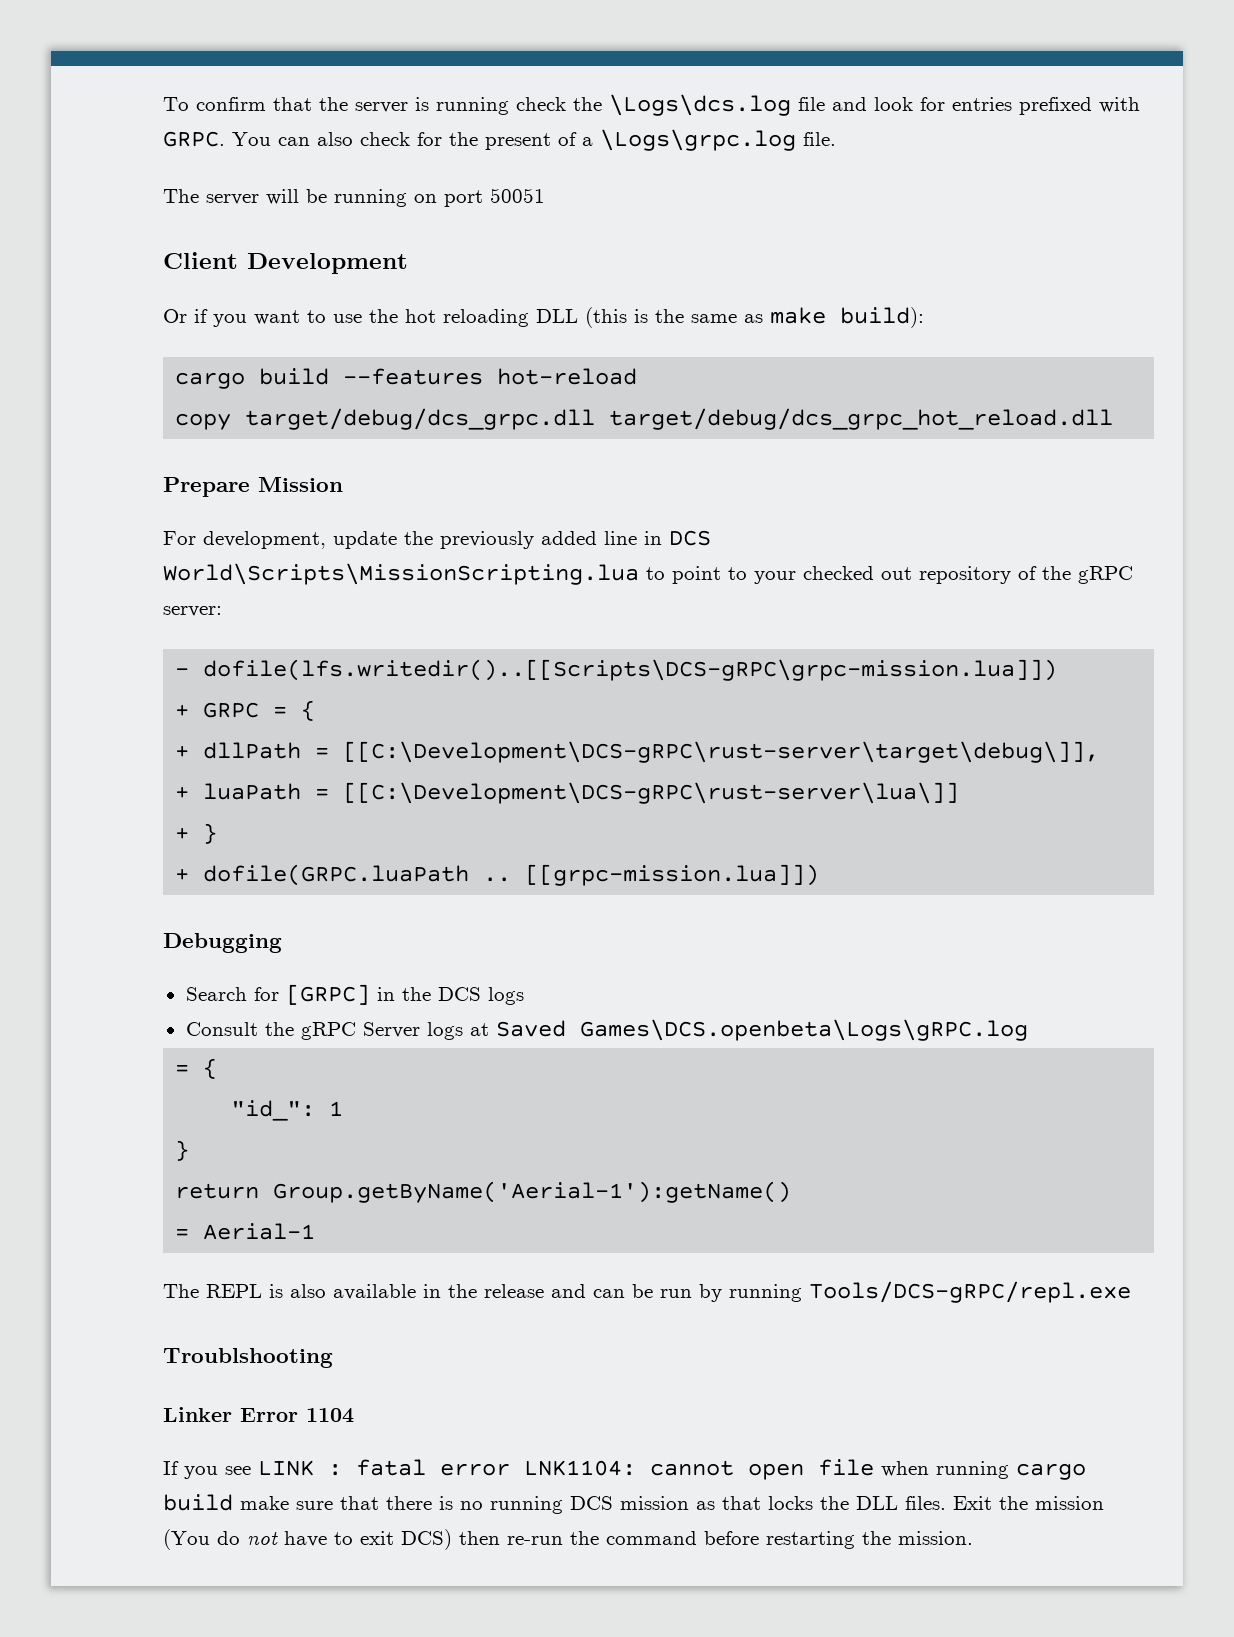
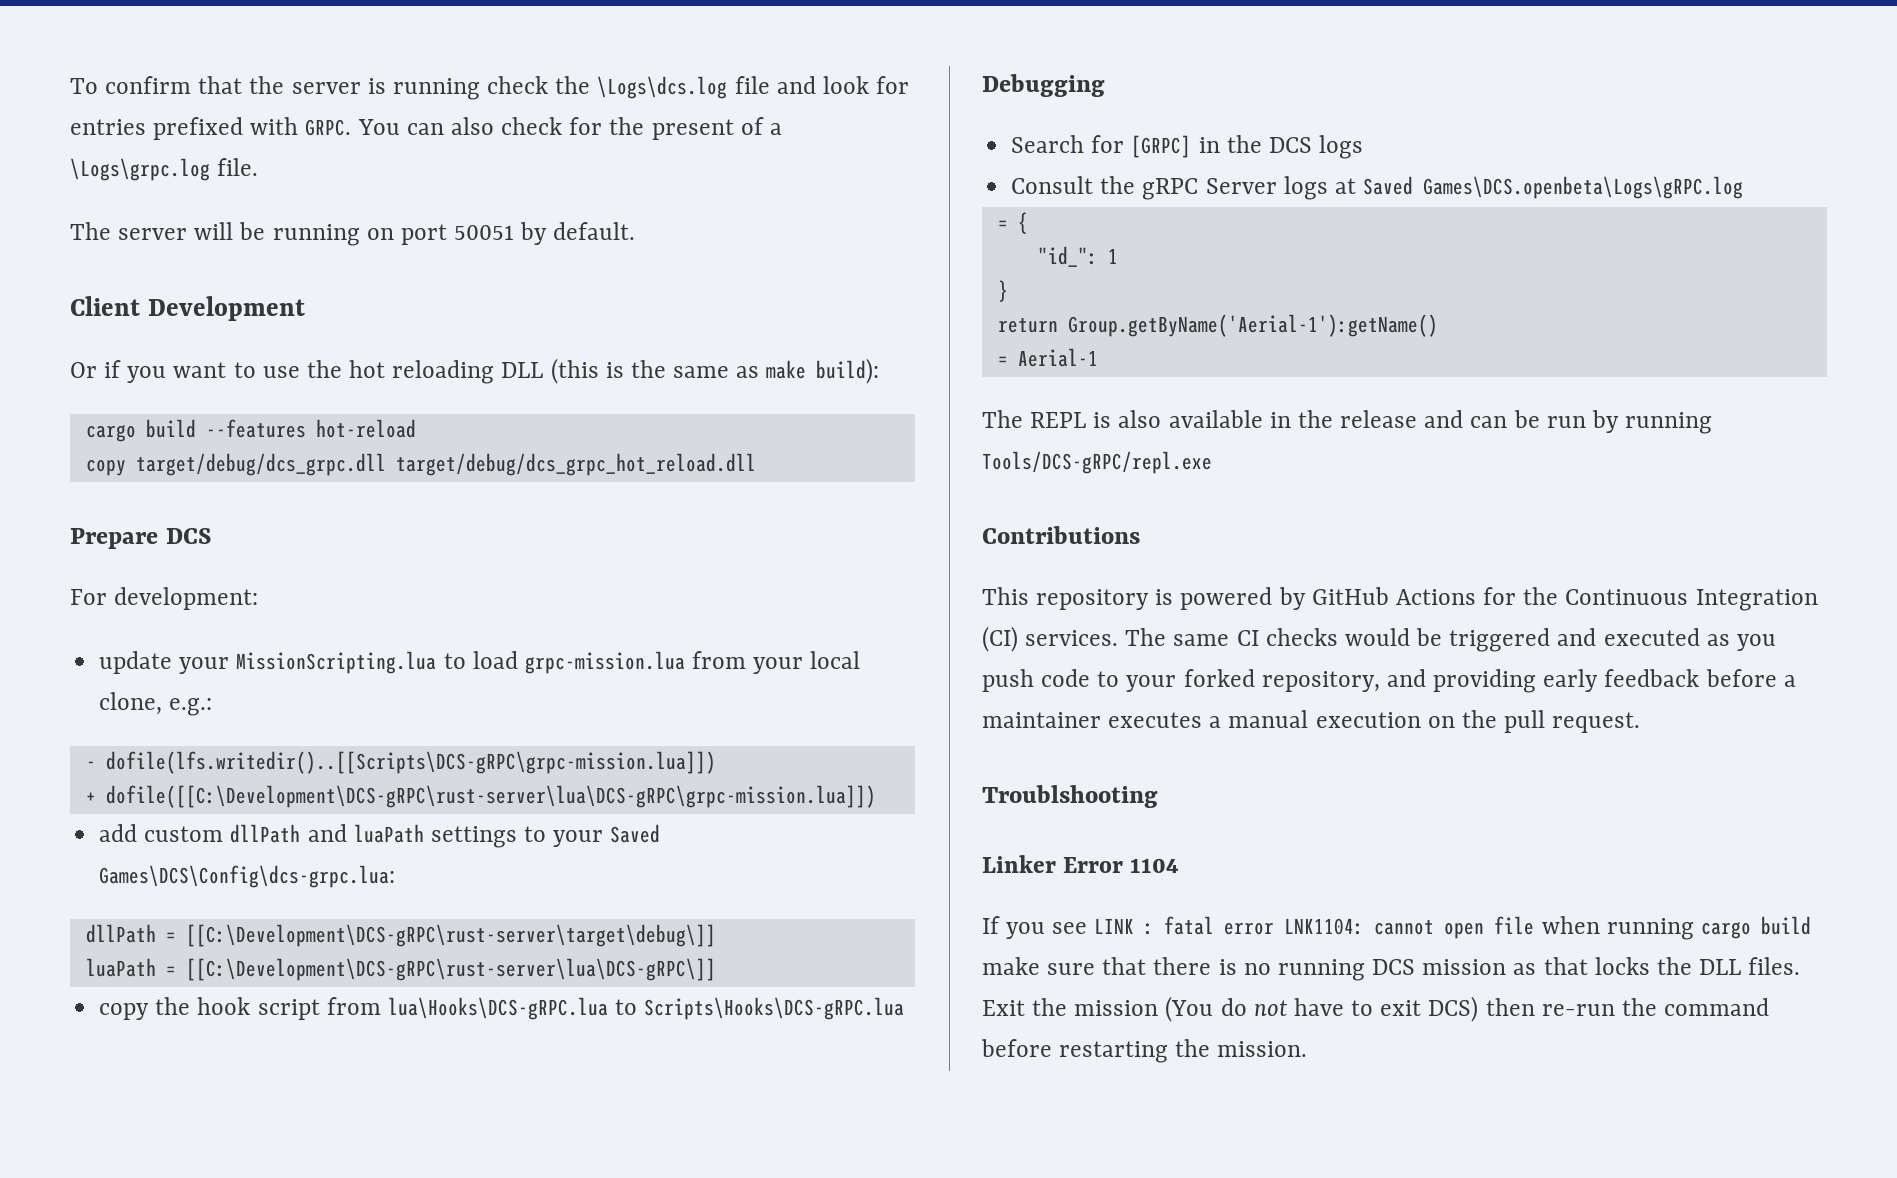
- The server will be running on port 50051
+ The server will be running on port 50051 by default.
- Prepare Mission
+ Prepare DCS
- For development, update the previously added line in DCS World\Scripts\MissionScripting.lua to point to your checked out repository of the gRPC server:
+ For development:
+ update your MissionScripting.lua to load grpc-mission.lua from your local clone, e.g.:
  - dofile(lfs.writedir()..[[Scripts\DCS-gRPC\grpc-mission.lua]])
- + GRPC = {
- + dllPath = [[C:\Development\DCS-gRPC\rust-server\target\debug\]],
- + luaPath = [[C:\Development\DCS-gRPC\rust-server\lua\]]
- + }
- + dofile(GRPC.luaPath .. [[grpc-mission.lua]])
+ + dofile([[C:\Development\DCS-gRPC\rust-server\lua\DCS-gRPC\grpc-mission.lua]])
+ add custom dllPath and luaPath settings to your Saved Games\DCS\Config\dcs-grpc.lua:
+ dllPath = [[C:\Development\DCS-gRPC\rust-server\target\debug\]]
+ luaPath = [[C:\Development\DCS-gRPC\rust-server\lua\DCS-gRPC\]]
+ copy the hook script from lua\Hooks\DCS-gRPC.lua to Scripts\Hooks\DCS-gRPC.lua
+ Contributions
+ This repository is powered by GitHub Actions for the Continuous Integration (CI) services. The same CI checks would be triggered and executed as you push code to your forked repository, and providing early feedback before a maintainer executes a manual execution on the pull request.

